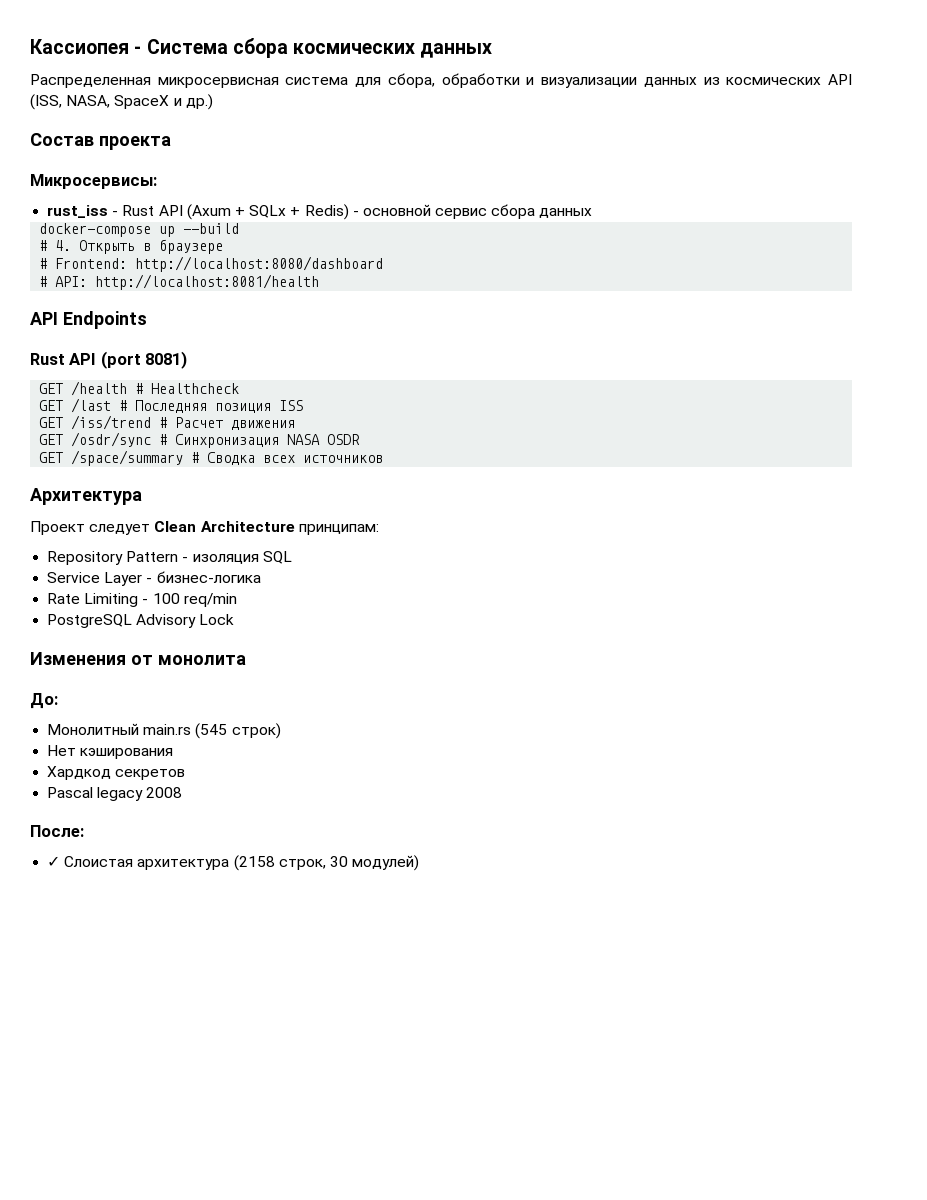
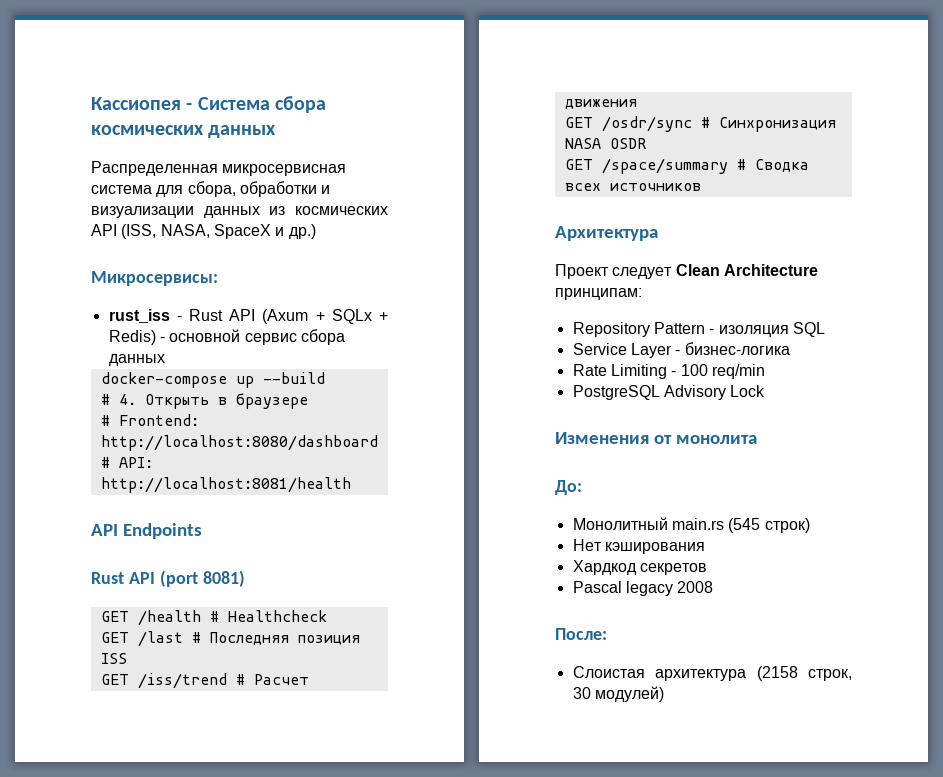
- Состав проекта
- ✓ Слоистая архитектура (2158 строк, 30 модулей)
+ Слоистая архитектура (2158 строк, 30 модулей)

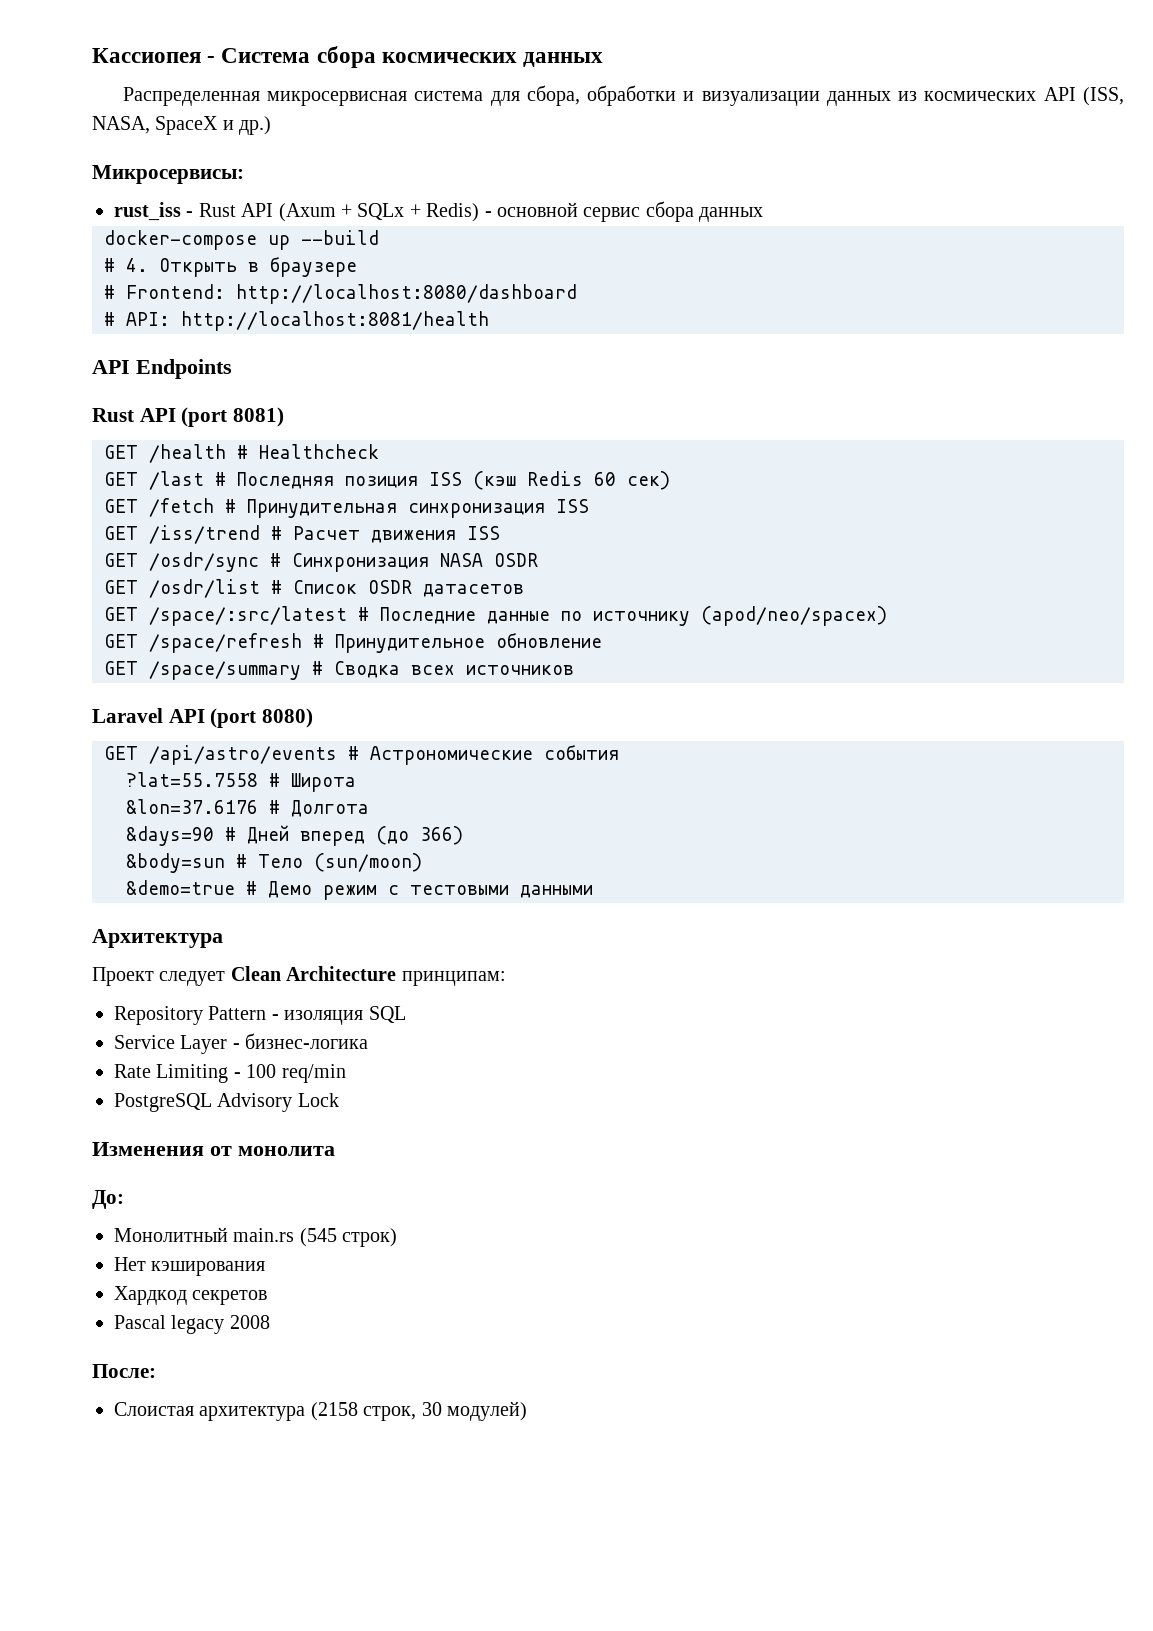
- GET /last # Последняя позиция ISS
+ GET /last # Последняя позиция ISS (кэш Redis 60 сек)
+ GET /fetch # Принудительная синхронизация ISS
- GET /iss/trend # Расчет движения
+ GET /iss/trend # Расчет движения ISS
+ GET /osdr/list # Список OSDR датасетов
+ GET /space/:src/latest # Последние данные по источнику (apod/neo/spacex)
+ GET /space/refresh # Принудительное обновление
+ Laravel API (port 8080)
+ GET /api/astro/events # Астрономические события
+ ?lat=55.7558 # Широта
+ &lon=37.6176 # Долгота
+ &days=90 # Дней вперед (до 366)
+ &body=sun # Тело (sun/moon)
+ &demo=true # Демо режим с тестовыми данными

